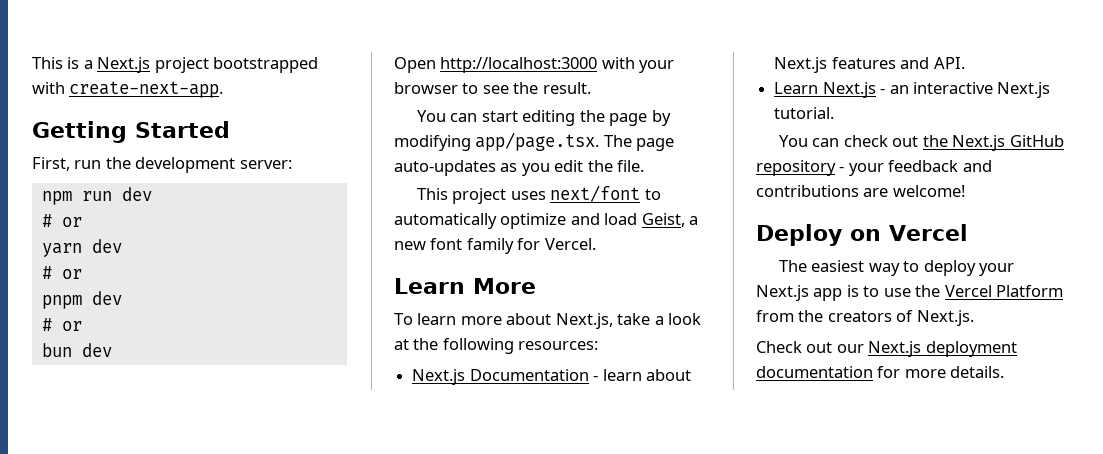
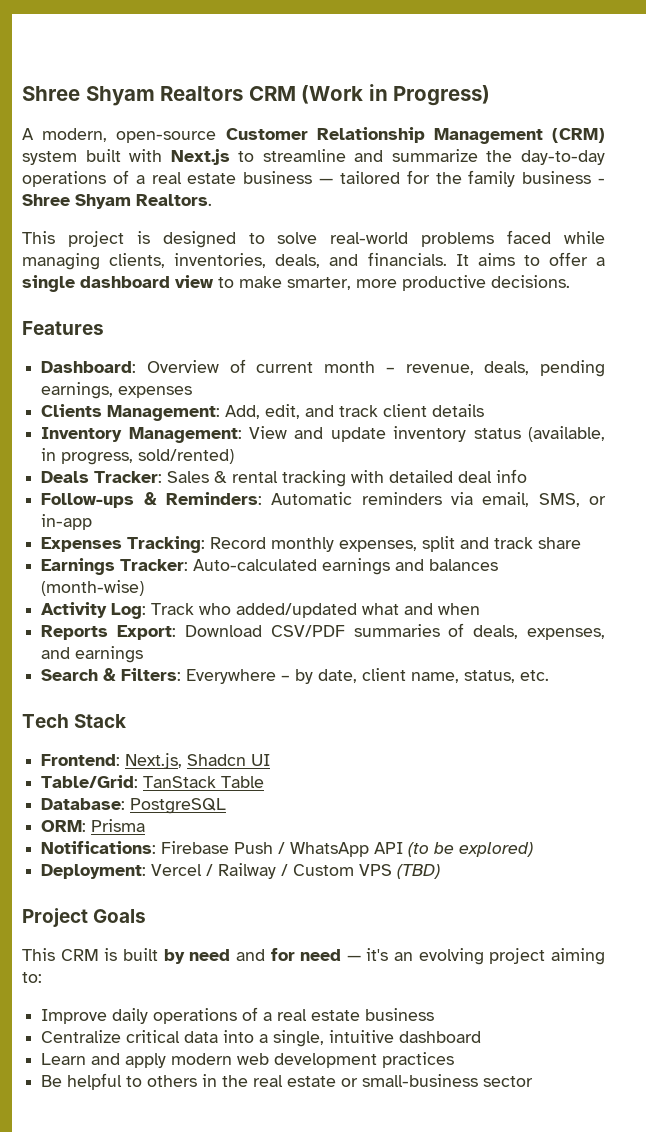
- This is a Next.js project bootstrapped with create-next-app.
- Getting Started
- First, run the development server:
- npm run dev
- # or
- yarn dev
- # or
- pnpm dev
- # or
- bun dev
- Open http://localhost:3000 with your browser to see the result.
- You can start editing the page by modifying app/page.tsx. The page auto-updates as you edit the file.
- This project uses next/font to automatically optimize and load Geist, a new font family for Vercel.
- Learn More
- To learn more about Next.js, take a look at the following resources:
- Next.js Documentation - learn about Next.js features and API.
- Learn Next.js - an interactive Next.js tutorial.
- You can check out the Next.js GitHub repository - your feedback and contributions are welcome!
- Deploy on Vercel
- The easiest way to deploy your Next.js app is to use the Vercel Platform from the creators of Next.js.
- Check out our Next.js deployment documentation for more details.
+ Shree Shyam Realtors CRM (Work in Progress)
+ A modern, open-source Customer Relationship Management (CRM) system built with Next.js to streamline and summarize the day-to-day operations of a real estate business — tailored for the family business - Shree Shyam Realtors.
+ This project is designed to solve real-world problems faced while managing clients, inventories, deals, and financials. It aims to offer a single dashboard view to make smarter, more productive decisions.
+ Features
+ Dashboard: Overview of current month – revenue, deals, pending earnings, expenses
+ Clients Management: Add, edit, and track client details
+ Inventory Management: View and update inventory status (available, in progress, sold/rented)
+ Deals Tracker: Sales & rental tracking with detailed deal info
+ Follow-ups & Reminders: Automatic reminders via email, SMS, or in-app
+ Expenses Tracking: Record monthly expenses, split and track share
+ Earnings Tracker: Auto-calculated earnings and balances (month-wise)
+ Activity Log: Track who added/updated what and when
+ Reports Export: Download CSV/PDF summaries of deals, expenses, and earnings
+ Search & Filters: Everywhere – by date, client name, status, etc.
+ Tech Stack
+ Frontend: Next.js, Shadcn UI
+ Table/Grid: TanStack Table
+ Database: PostgreSQL
+ ORM: Prisma
+ Notifications: Firebase Push / WhatsApp API (to be explored)
+ Deployment: Vercel / Railway / Custom VPS (TBD)
+ Project Goals
+ This CRM is built by need and for need — it's an evolving project aiming to:
+ Improve daily operations of a real estate business
+ Centralize critical data into a single, intuitive dashboard
+ Learn and apply modern web development practices
+ Be helpful to others in the real estate or small-business sector

